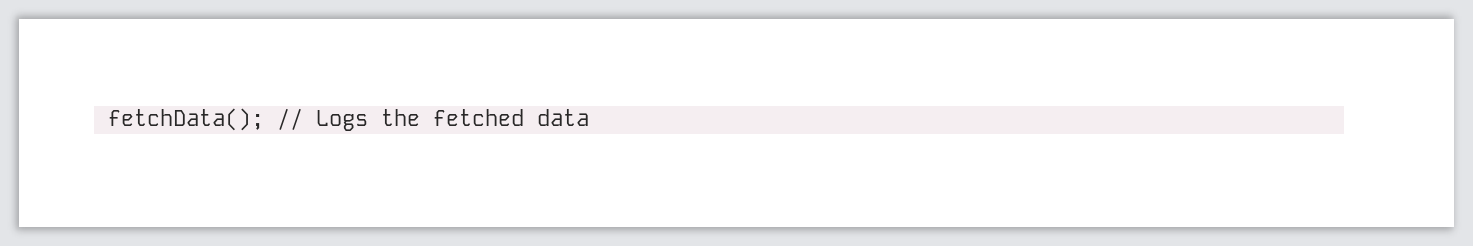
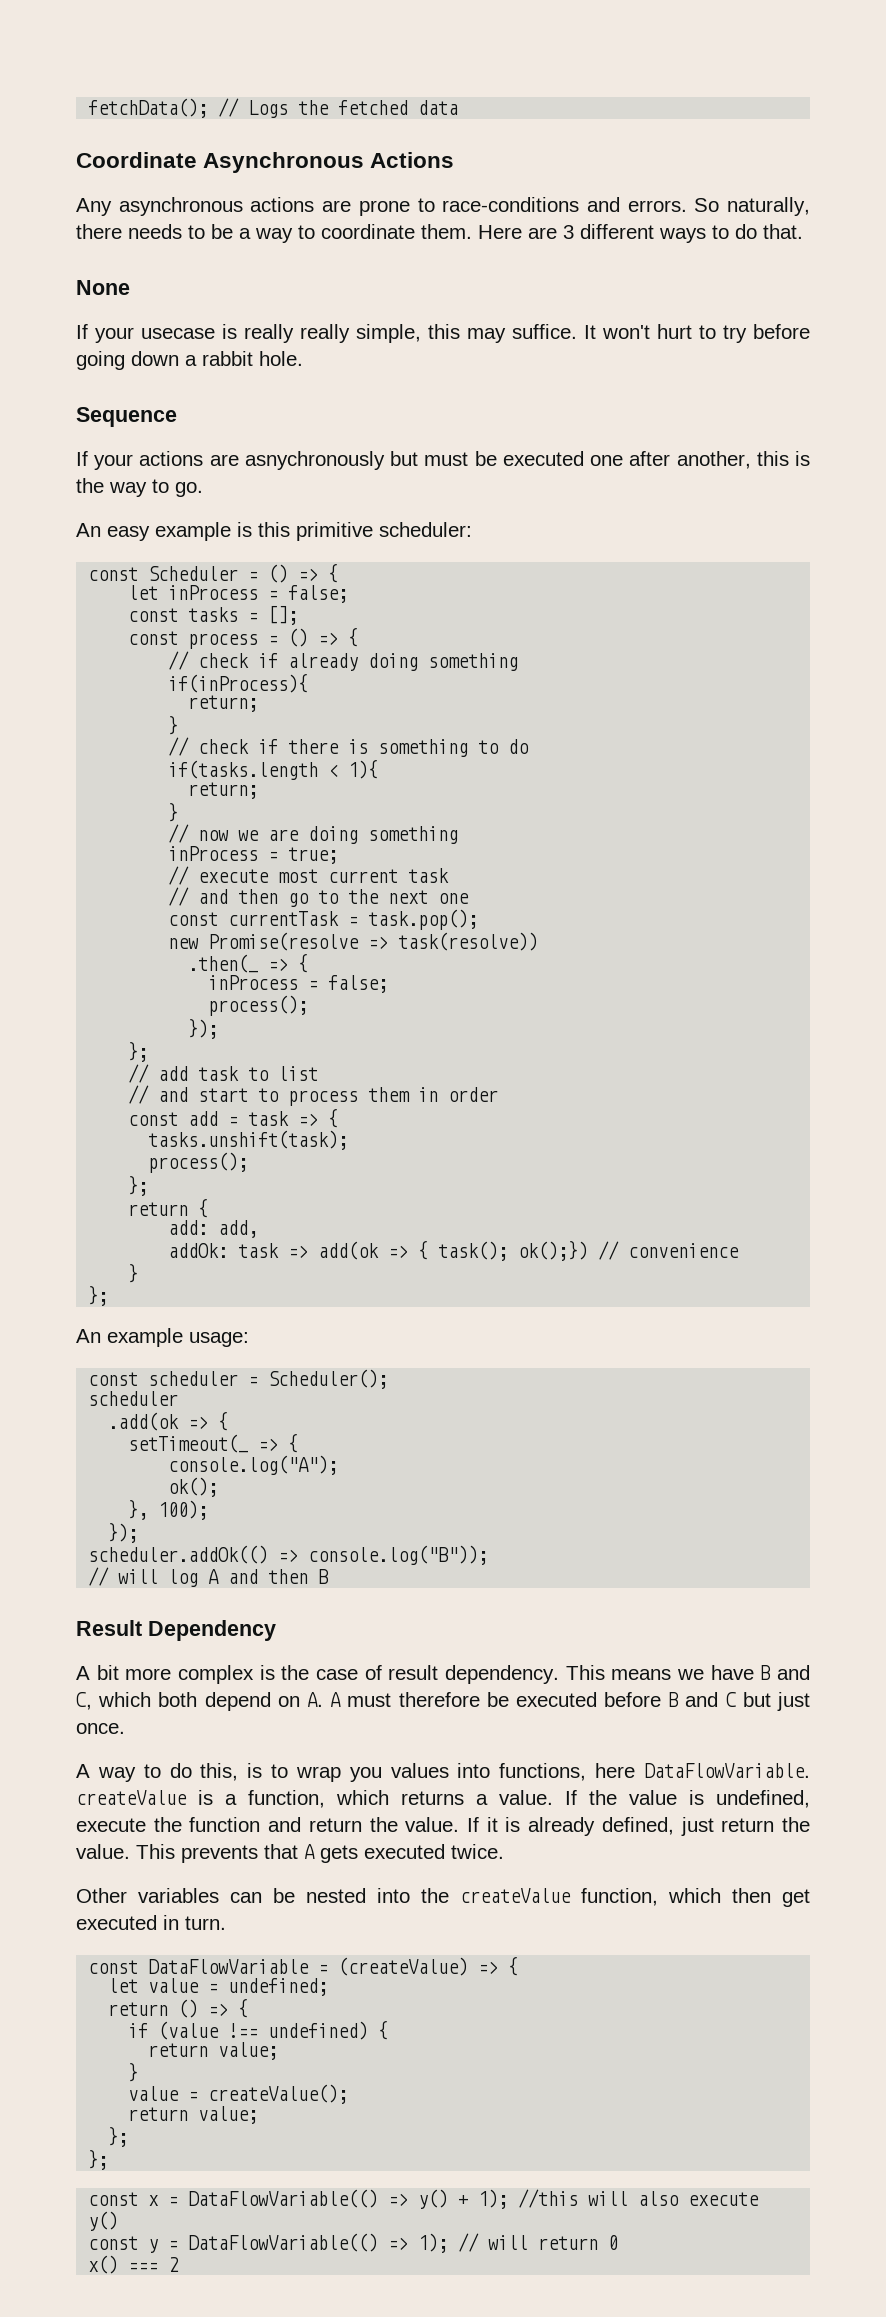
+ Coordinate Asynchronous Actions
+ Any asynchronous actions are prone to race-conditions and errors. So naturally, there needs to be a way to coordinate them. Here are 3 different ways to do that.
+ None
+ If your usecase is really really simple, this may suffice. It won't hurt to try before going down a rabbit hole.
+ Sequence
+ If your actions are asnychronously but must be executed one after another, this is the way to go.
+ An easy example is this primitive scheduler:
+ const Scheduler = () => {
+ let inProcess = false;
+ const tasks = [];
+ const process = () => {
+ // check if already doing something
+ if(inProcess){
+ return;
+ }
+ // check if there is something to do
+ if(tasks.length < 1){
+ return;
+ }
+ // now we are doing something
+ inProcess = true;
+ // execute most current task
+ // and then go to the next one
+ const currentTask = task.pop();
+ new Promise(resolve => task(resolve))
+ .then(_ => {
+ inProcess = false;
+ process();
+ });
+ };
+ // add task to list
+ // and start to process them in order
+ const add = task => {
+ tasks.unshift(task);
+ process();
+ };
+ return {
+ add: add,
+ addOk: task => add(ok => { task(); ok();}) // convenience
+ }
+ };
+ An example usage:
+ const scheduler = Scheduler();
+ scheduler
+ .add(ok => {
+ setTimeout(_ => {
+ console.log("A");
+ ok();
+ }, 100);
+ });
+ scheduler.addOk(() => console.log("B"));
+ // will log A and then B
+ Result Dependency
+ A bit more complex is the case of result dependency. This means we have B and C, which both depend on A. A must therefore be executed before B and C but just once.
+ A way to do this, is to wrap you values into functions, here DataFlowVariable. createValue is a function, which returns a value. If the value is undefined, execute the function and return the value. If it is already defined, just return the value. This prevents that A gets executed twice.
+ Other variables can be nested into the createValue function, which then get executed in turn.
+ const DataFlowVariable = (createValue) => {
+ let value = undefined;
+ return () => {
+ if (value !== undefined) {
+ return value;
+ }
+ value = createValue();
+ return value;
+ };
+ };
+ const x = DataFlowVariable(() => y() + 1); //this will also execute y()
+ const y = DataFlowVariable(() => 1); // will return 0
+ x() === 2

